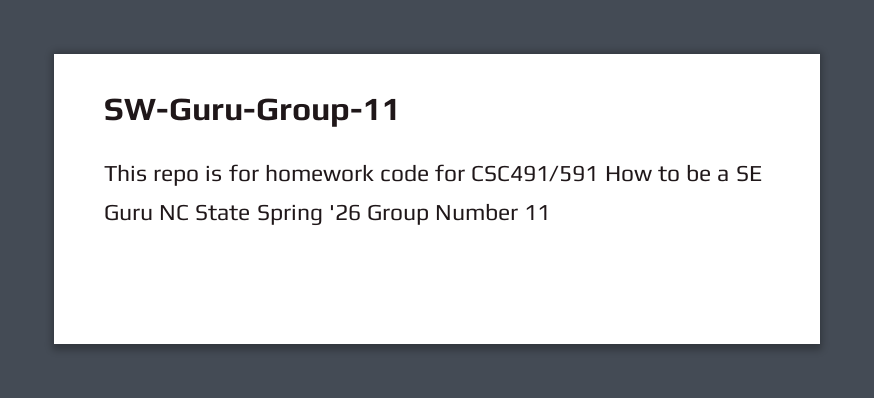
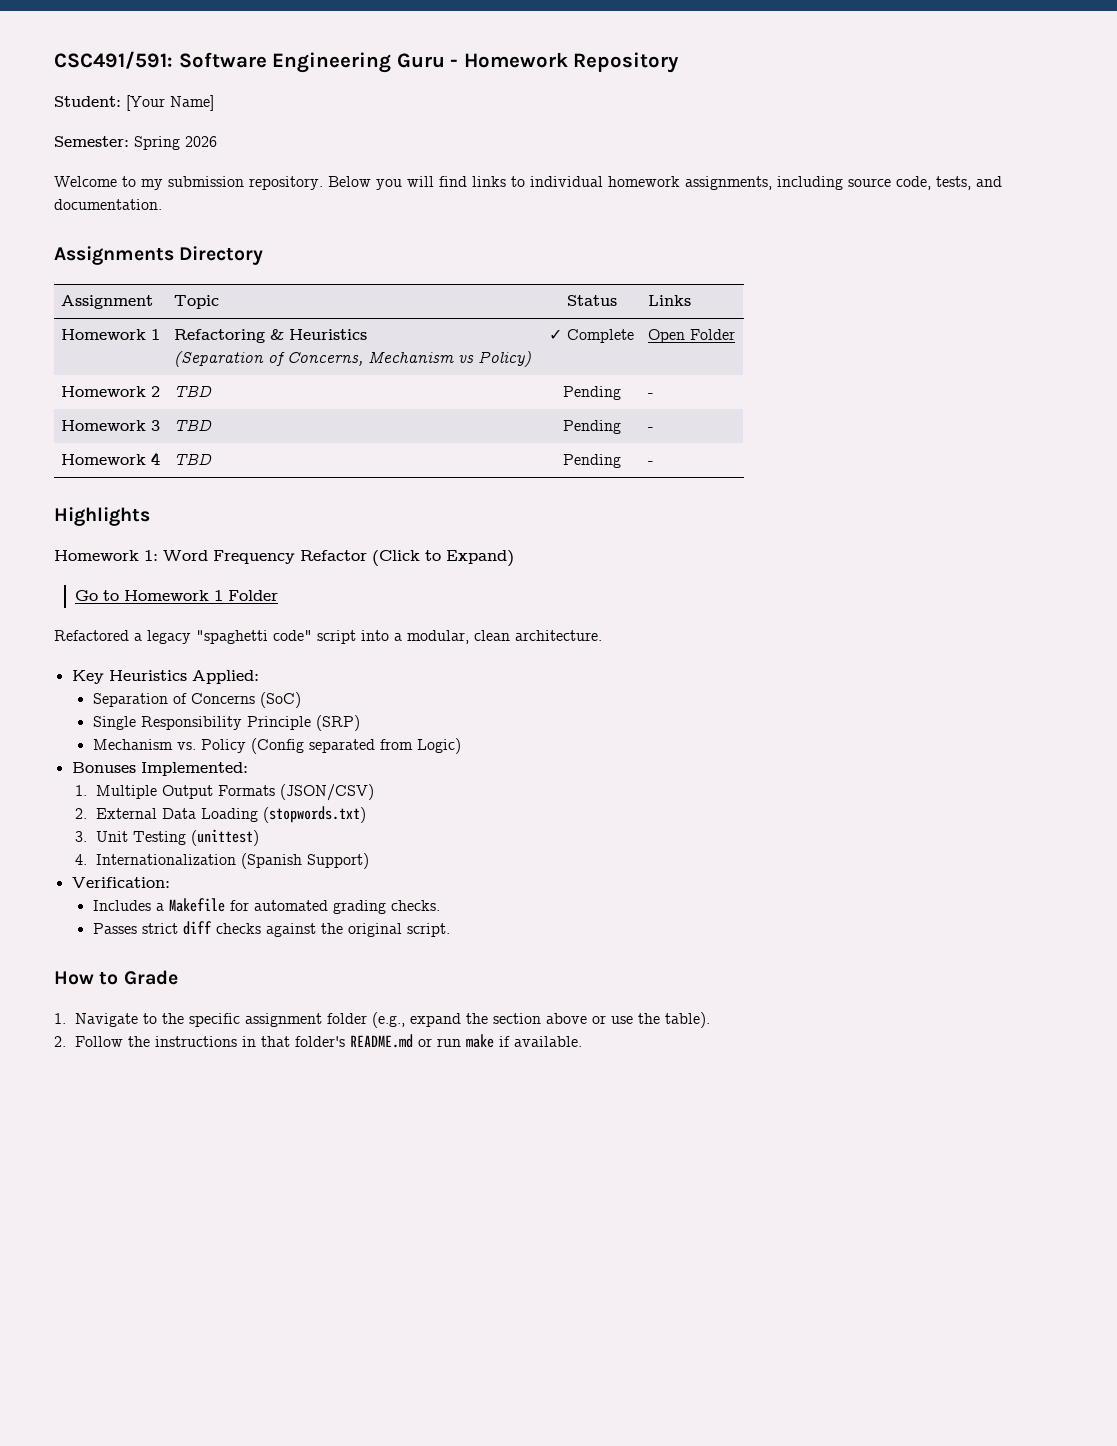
- SW-Guru-Group-11
- This repo is for homework code for CSC491/591 How to be a SE Guru NC State Spring '26 Group Number 11
+ CSC491/591: Software Engineering Guru - Homework Repository
+ Student: [Your Name]
+ Semester: Spring 2026
+ Welcome to my submission repository. Below you will find links to individual homework assignments, including source code, tests, and documentation.
+ Assignments Directory
+ Assignment | Topic | Status | Links
+ Homework 1 | Refactoring & Heuristics
+ (Separation of Concerns, Mechanism vs Policy) | ✓ Complete | Open Folder
+ Homework 2 | TBD | Pending | -
+ Homework 3 | TBD | Pending | -
+ Homework 4 | TBD | Pending | -
+ Highlights
+ Homework 1: Word Frequency Refactor (Click to Expand)
+ Go to Homework 1 Folder
+ Refactored a legacy "spaghetti code" script into a modular, clean architecture.
+ Key Heuristics Applied:
+ Separation of Concerns (SoC)
+ Single Responsibility Principle (SRP)
+ Mechanism vs. Policy (Config separated from Logic)
+ Bonuses Implemented:
+ 1. Multiple Output Formats (JSON/CSV)
+ 2. External Data Loading (stopwords.txt)
+ 3. Unit Testing (unittest)
+ 4. Internationalization (Spanish Support)
+ Verification:
+ Includes a Makefile for automated grading checks.
+ Passes strict diff checks against the original script.
+ How to Grade
+ 1. Navigate to the specific assignment folder (e.g., expand the section above or use the table).
+ 2. Follow the instructions in that folder's README.md or run make if available.

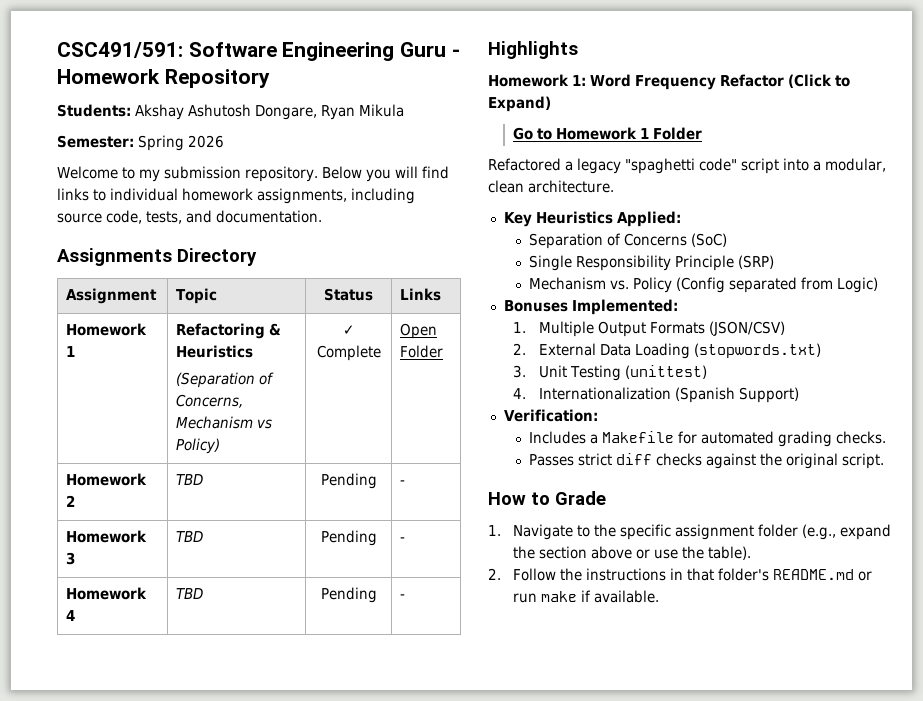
- Student: [Your Name]
+ Students: Akshay Ashutosh Dongare, Ryan Mikula

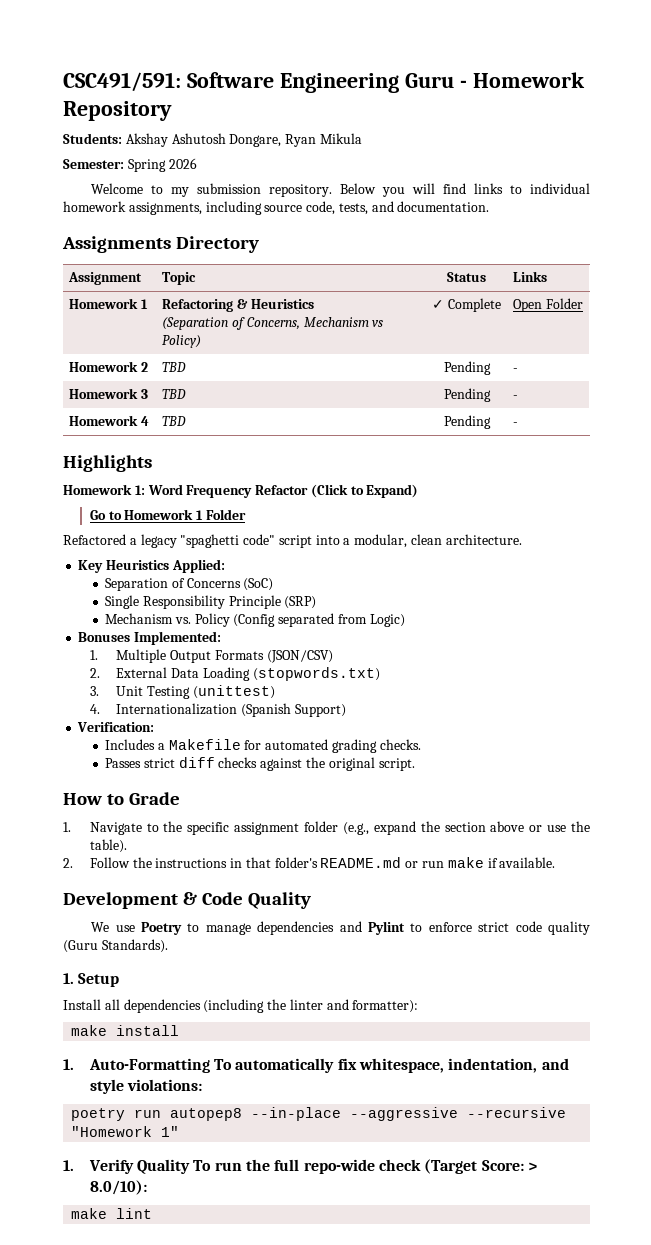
+ Development & Code Quality
+ We use Poetry to manage dependencies and Pylint to enforce strict code quality (Guru Standards).
+ 1. Setup
+ Install all dependencies (including the linter and formatter):
+ make install
+ 1. Auto-Formatting To automatically fix whitespace, indentation, and style violations:
+ poetry run autopep8 --in-place --aggressive --recursive "Homework 1"
+ 1. Verify Quality To run the full repo-wide check (Target Score: > 8.0/10):
+ make lint

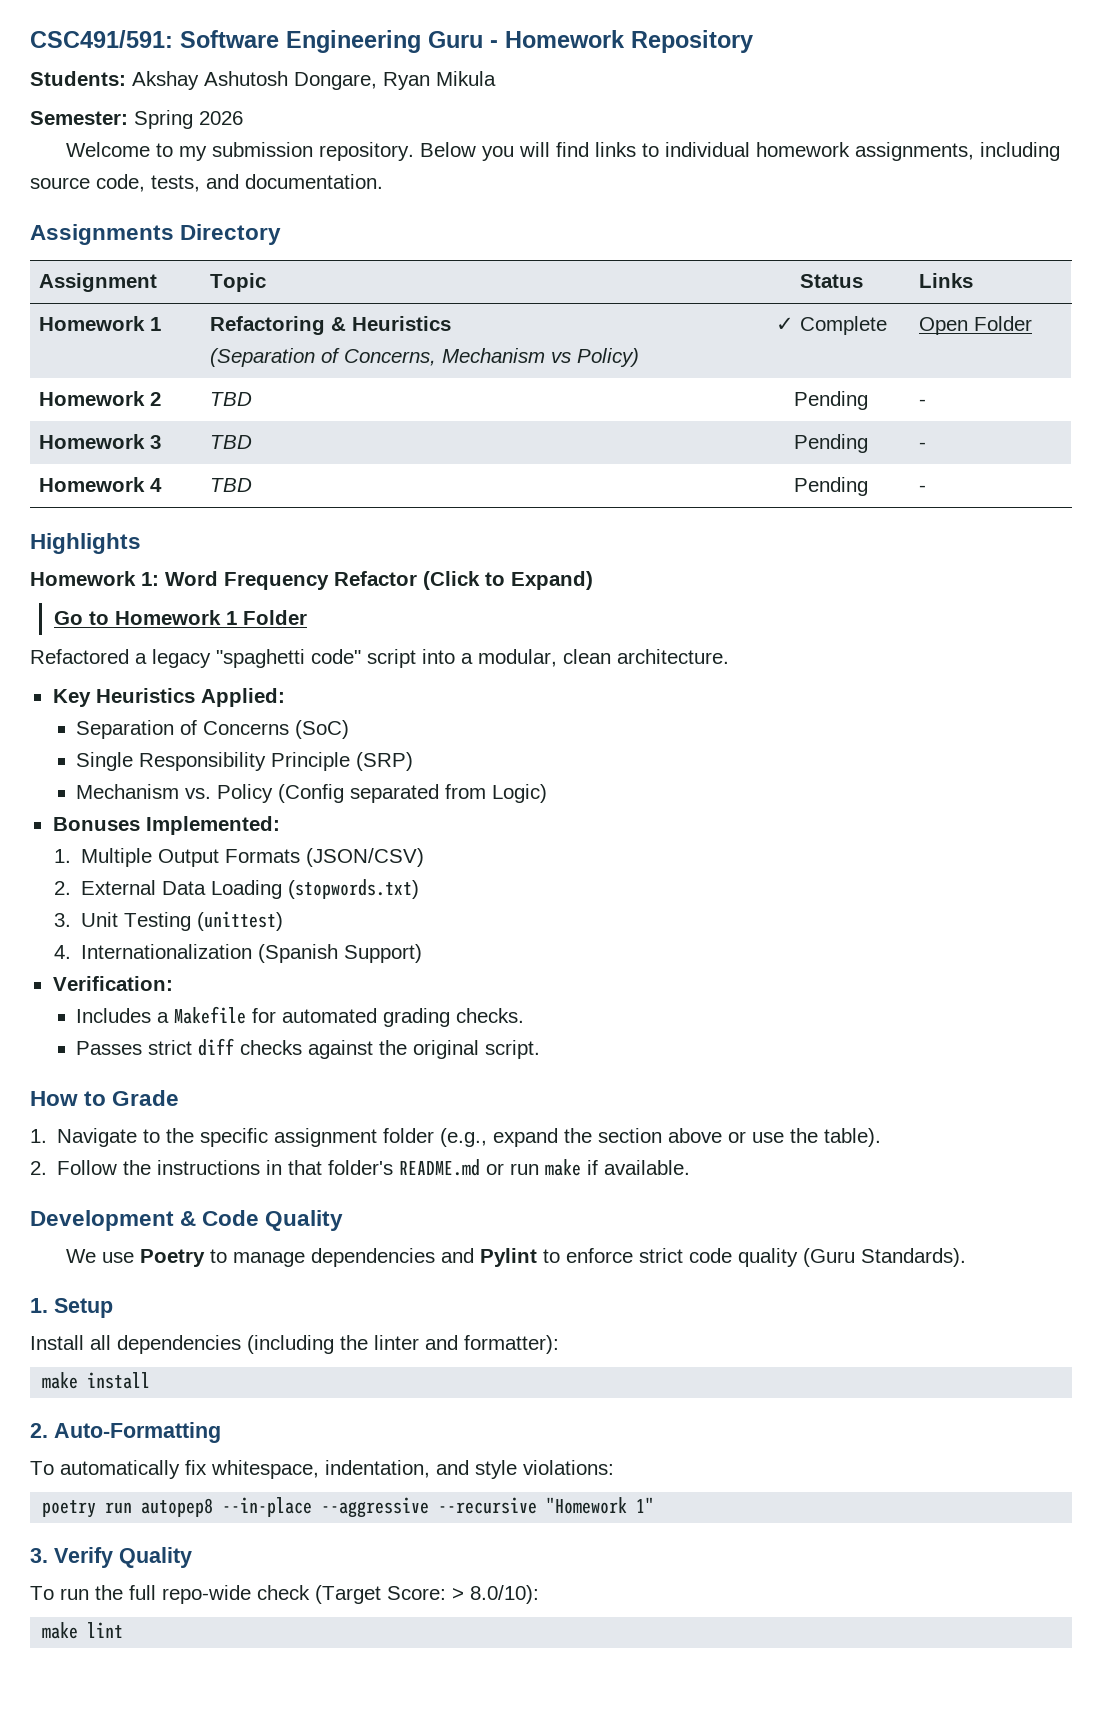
- 1. Auto-Formatting To automatically fix whitespace, indentation, and style violations:
+ 2. Auto-Formatting
+ To automatically fix whitespace, indentation, and style violations:
- 1. Verify Quality To run the full repo-wide check (Target Score: > 8.0/10):
+ 3. Verify Quality
+ To run the full repo-wide check (Target Score: > 8.0/10):

